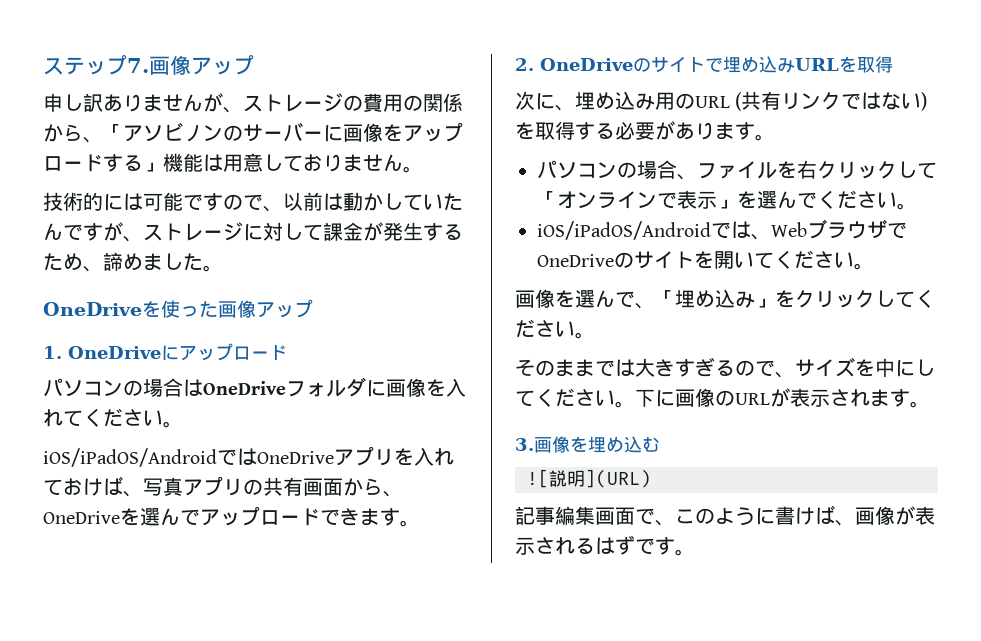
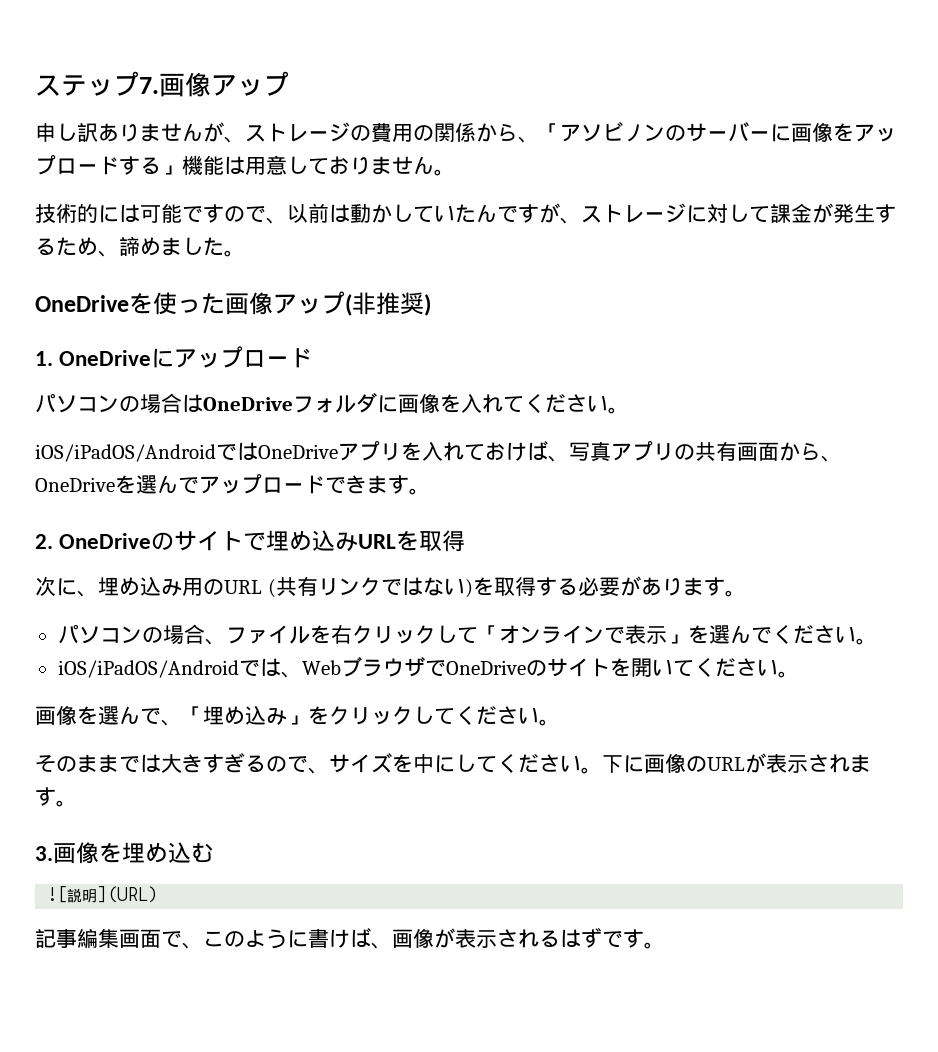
- OneDriveを使った画像アップ
+ OneDriveを使った画像アップ(非推奨)

